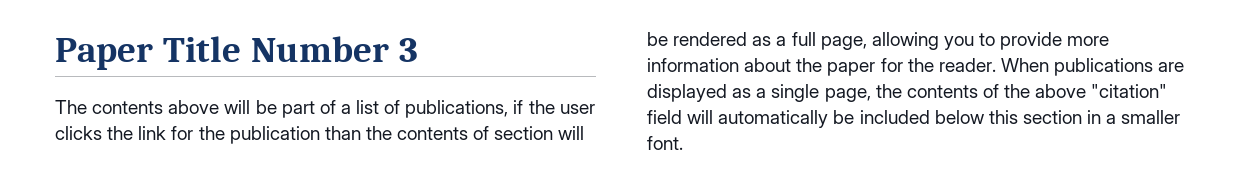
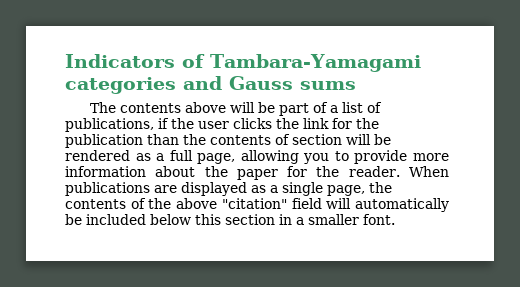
- Paper Title Number 3
+ Indicators of Tambara-Yamagami categories and Gauss sums

